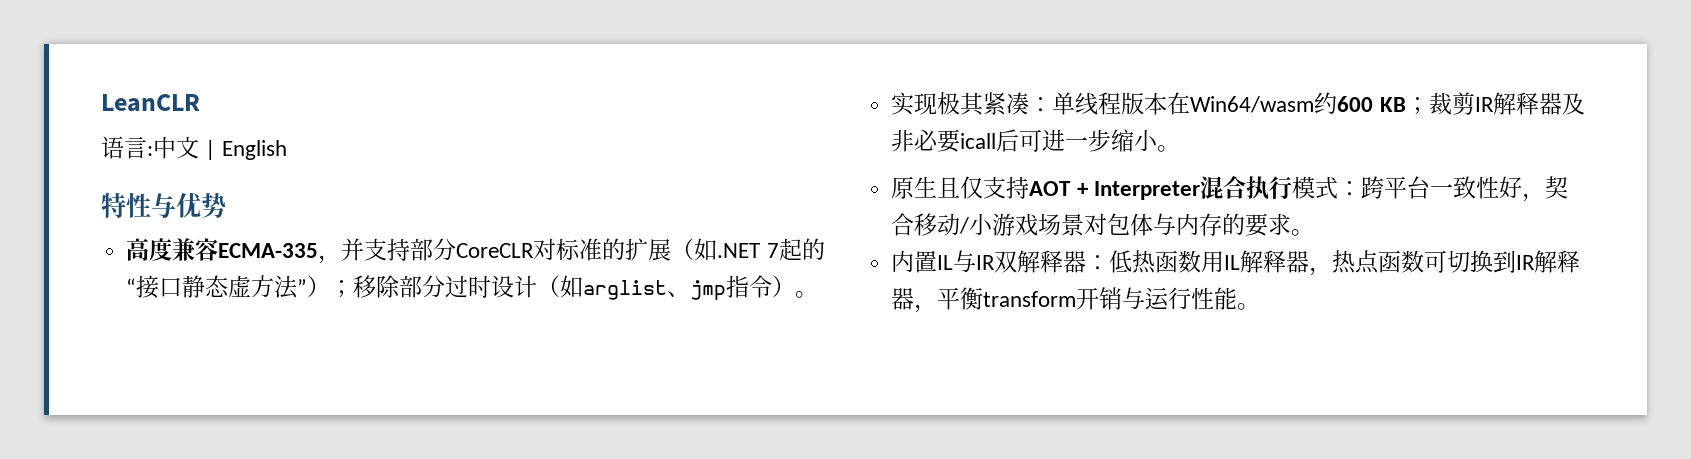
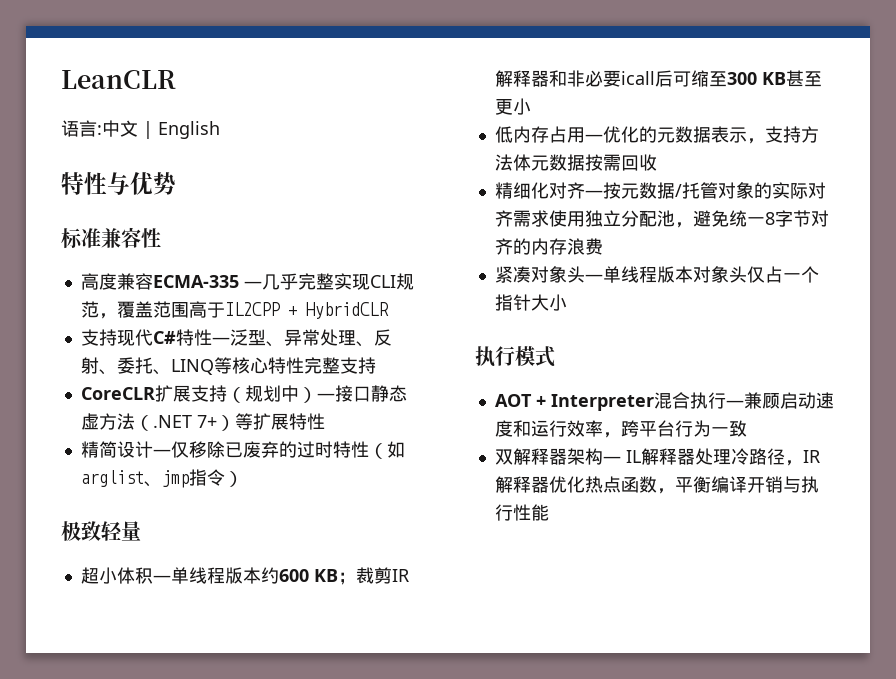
+ 标准兼容性
- 高度兼容ECMA-335，并支持部分CoreCLR对标准的扩展（如.NET 7起的“接口静态虚方法”）；移除部分过时设计（如arglist、jmp指令）。
- 实现极其紧凑：单线程版本在Win64/wasm约600 KB；裁剪IR解释器及非必要icall后可进一步缩小。
- 原生且仅支持AOT + Interpreter混合执行模式：跨平台一致性好，契合移动/小游戏场景对包体与内存的要求。
- 内置IL与IR双解释器：低热函数用IL解释器，热点函数可切换到IR解释器，平衡transform开销与运行性能。
+ 高度兼容ECMA-335 —几乎完整实现CLI规范，覆盖范围高于IL2CPP + HybridCLR
+ 支持现代C#特性—泛型、异常处理、反射、委托、LINQ等核心特性完整支持
+ CoreCLR扩展支持（规划中）—接口静态虚方法（.NET 7+）等扩展特性
+ 精简设计—仅移除已废弃的过时特性（如arglist、jmp指令）
+ 极致轻量
+ 超小体积—单线程版本约600 KB；裁剪IR解释器和非必要icall后可缩至300 KB甚至更小
+ 低内存占用—优化的元数据表示，支持方法体元数据按需回收
+ 精细化对齐—按元数据/托管对象的实际对齐需求使用独立分配池，避免统一8字节对齐的内存浪费
+ 紧凑对象头—单线程版本对象头仅占一个指针大小
+ 执行模式
+ AOT + Interpreter混合执行—兼顾启动速度和运行效率，跨平台行为一致
+ 双解释器架构— IL解释器处理冷路径，IR解释器优化热点函数，平衡编译开销与执行性能

